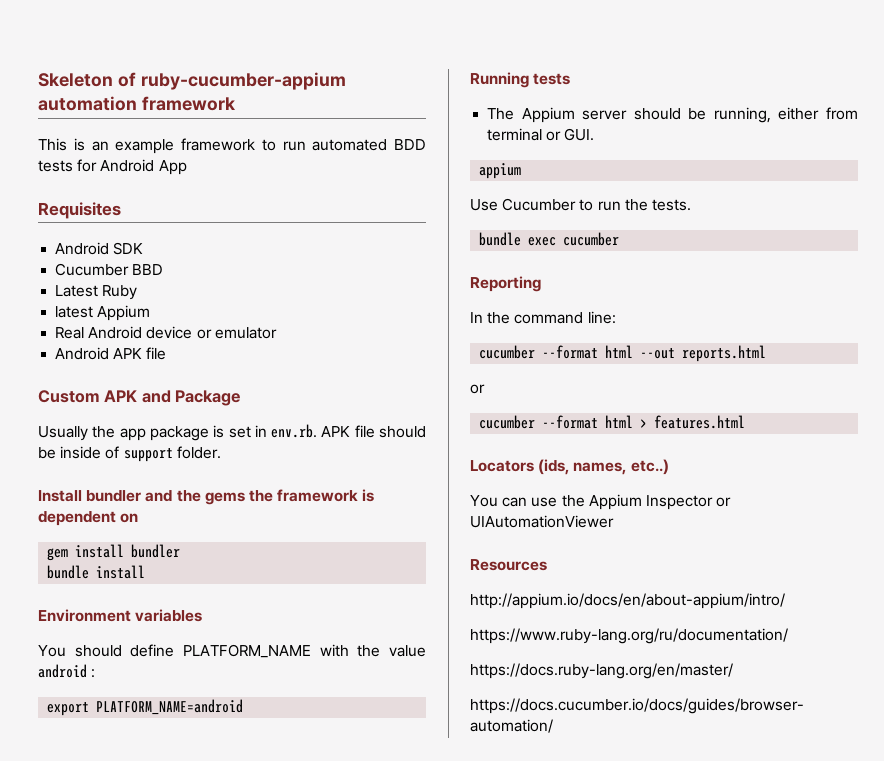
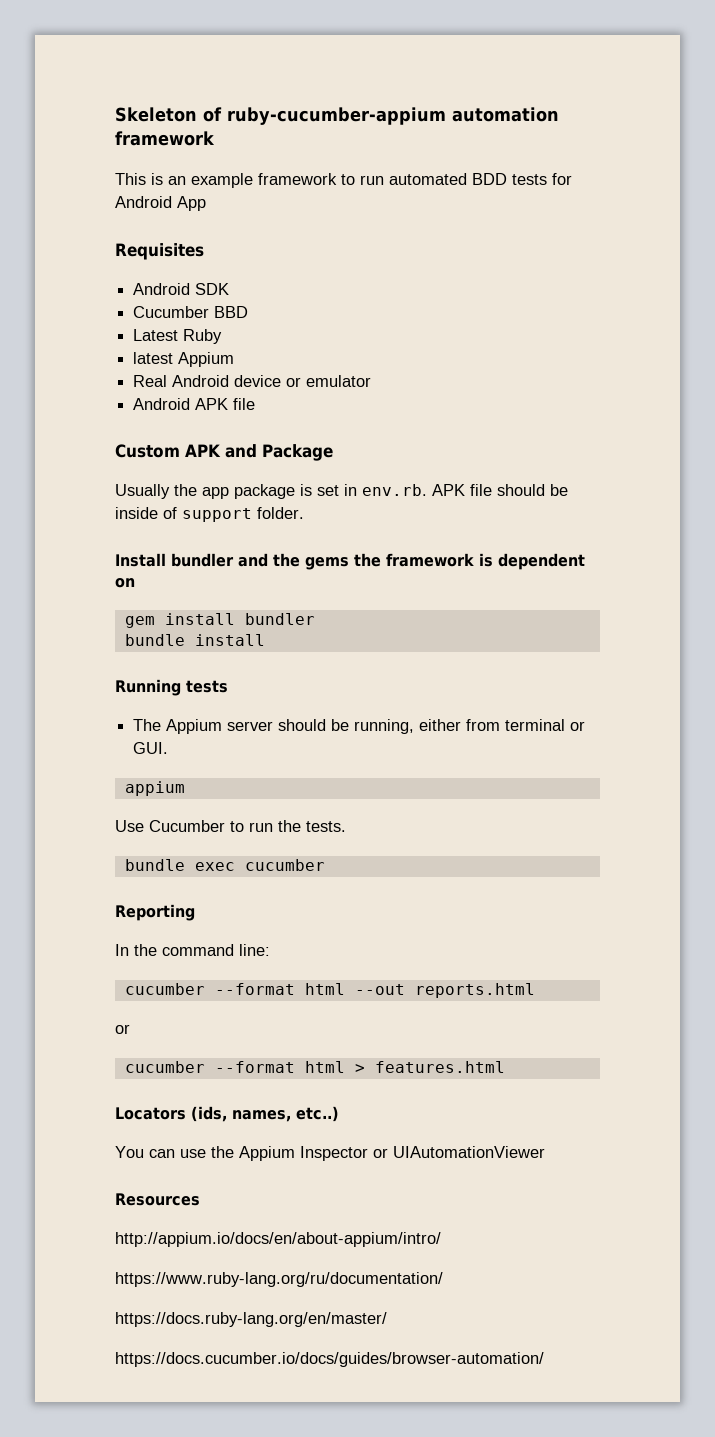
- Environment variables
- You should define PLATFORM_NAME with the value android :
- export PLATFORM_NAME=android

